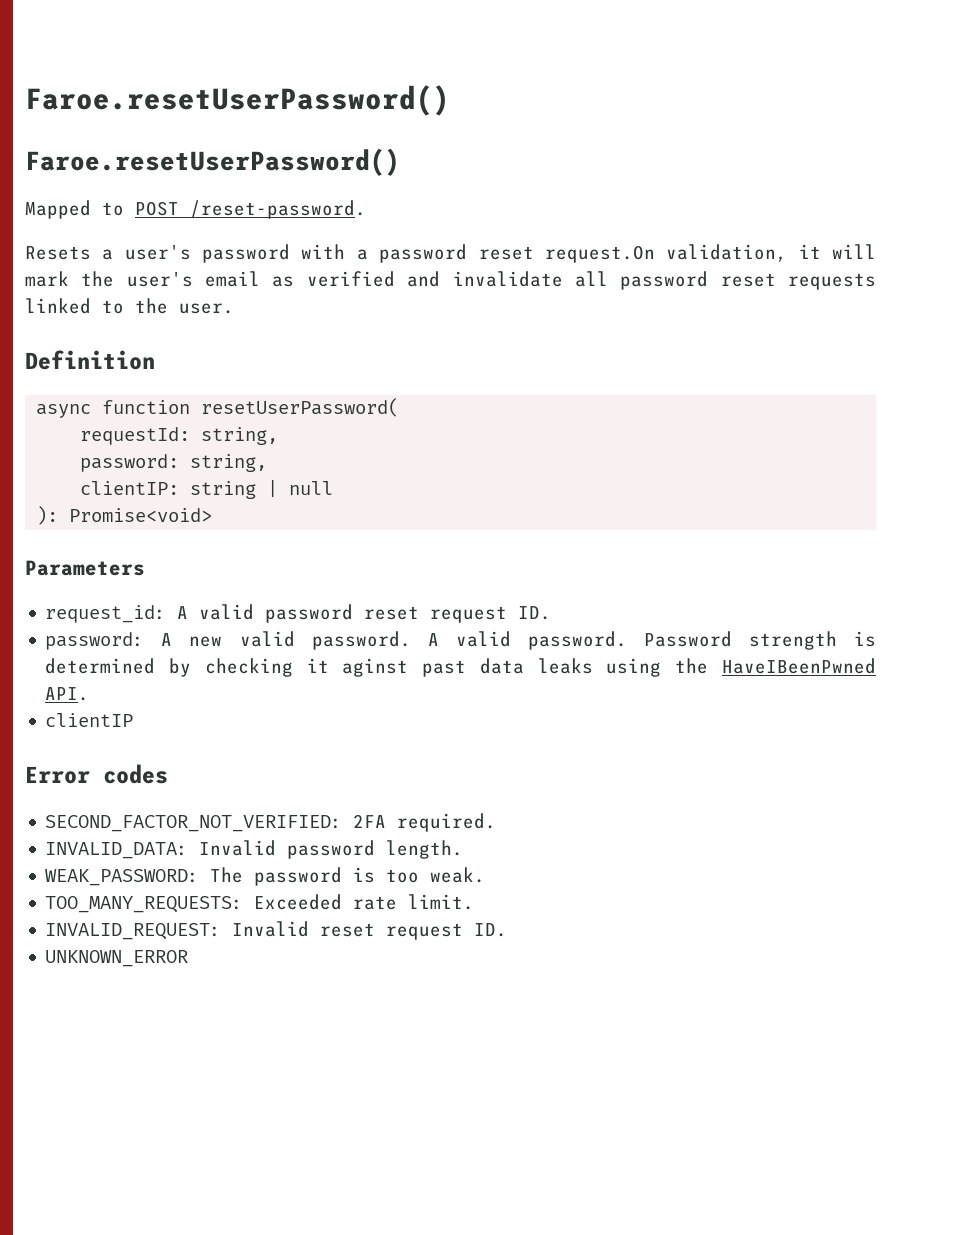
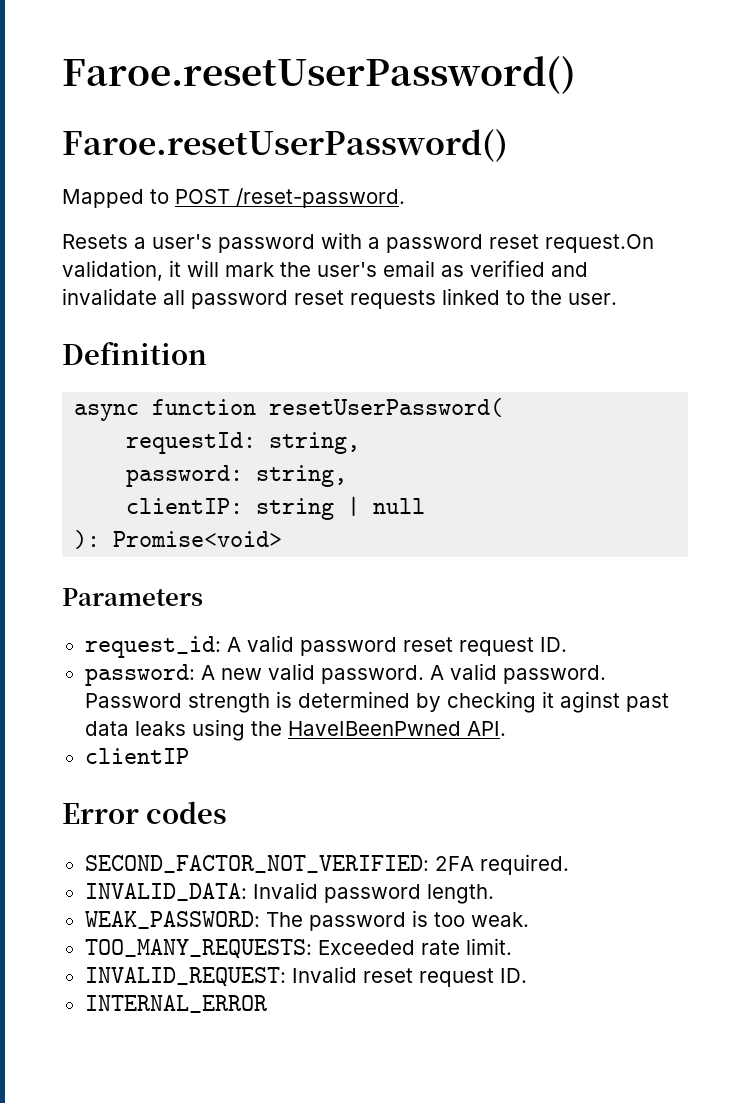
- UNKNOWN_ERROR
+ INTERNAL_ERROR

